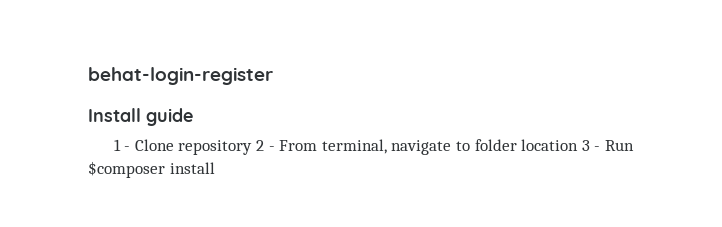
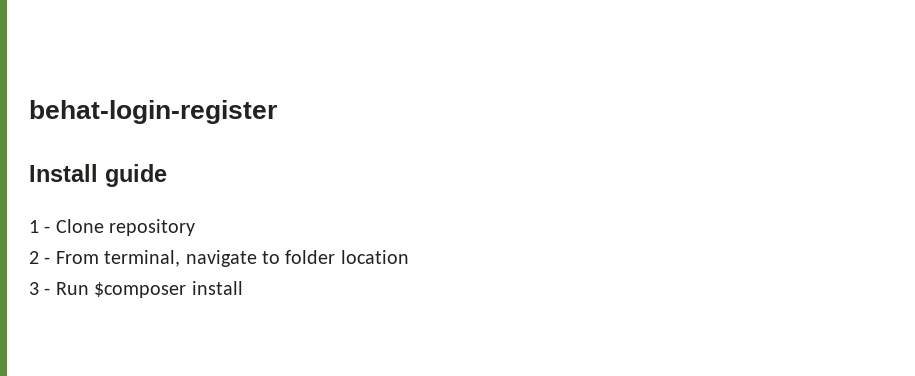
- 1 - Clone repository 2 - From terminal, navigate to folder location 3 - Run $composer install
+ 1 - Clone repository
+ 2 - From terminal, navigate to folder location
+ 3 - Run $composer install

